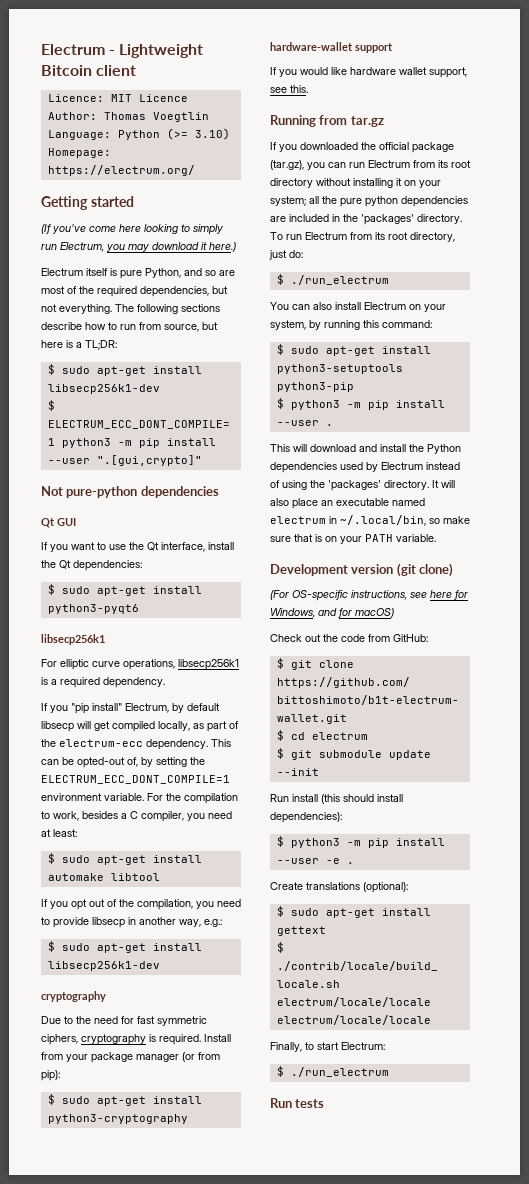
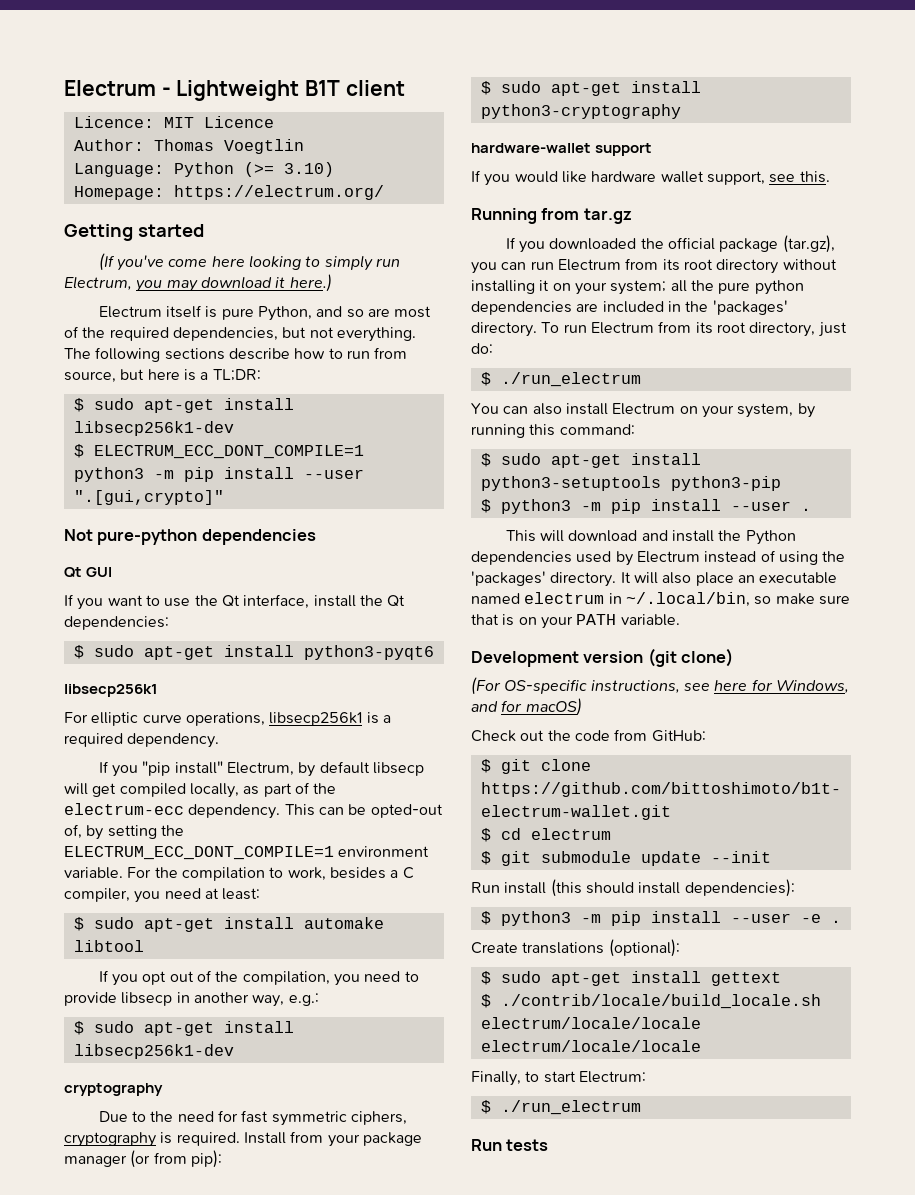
- Electrum - Lightweight Bitcoin client
+ Electrum - Lightweight B1T client

